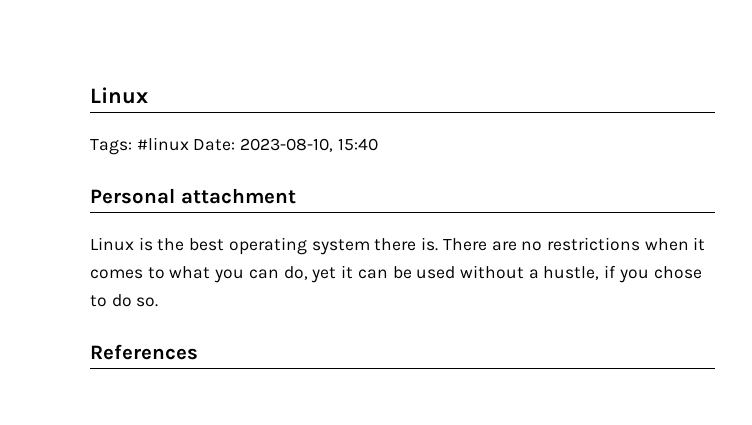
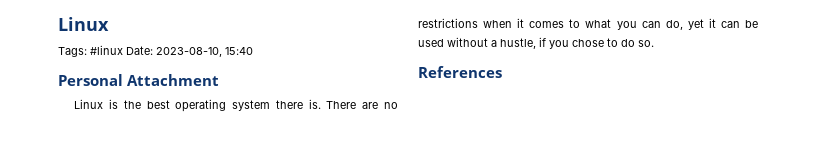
- Personal attachment
+ Personal Attachment

